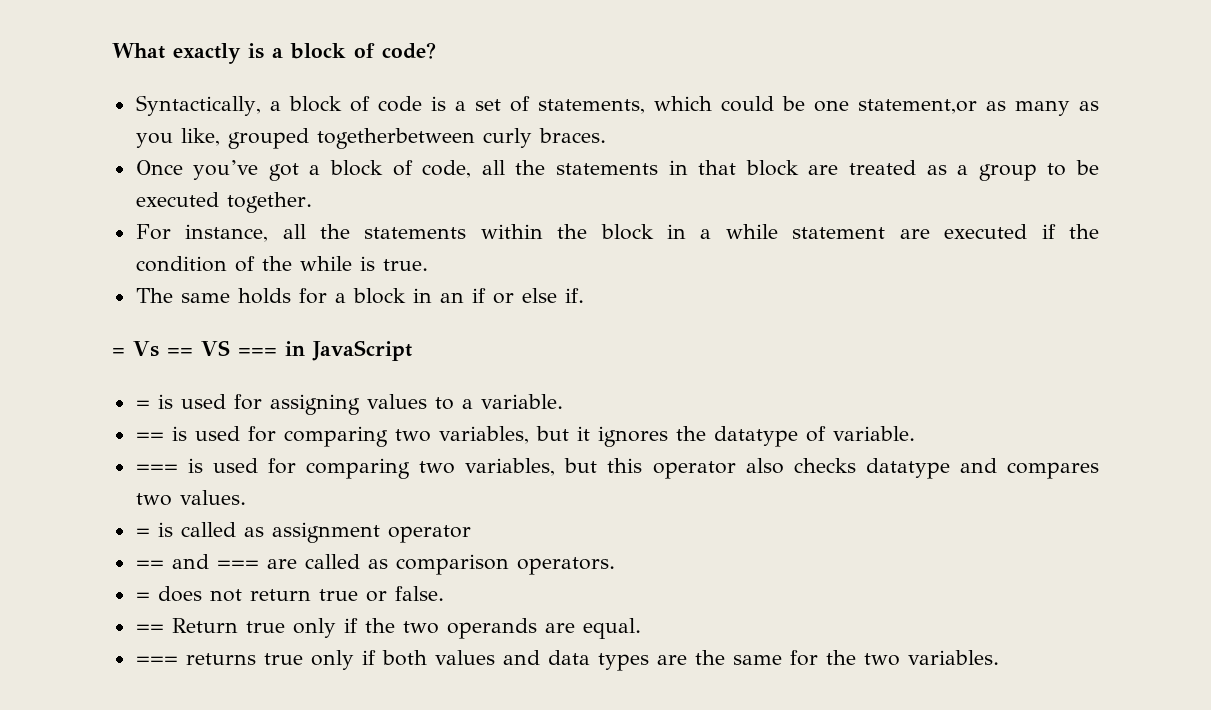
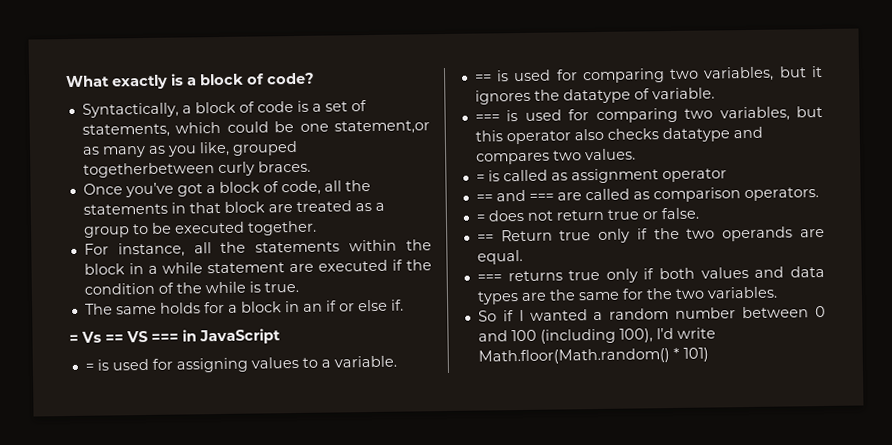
+ So if I wanted a random number between 0 and 100 (including 100), I’d write Math.floor(Math.random() * 101)

